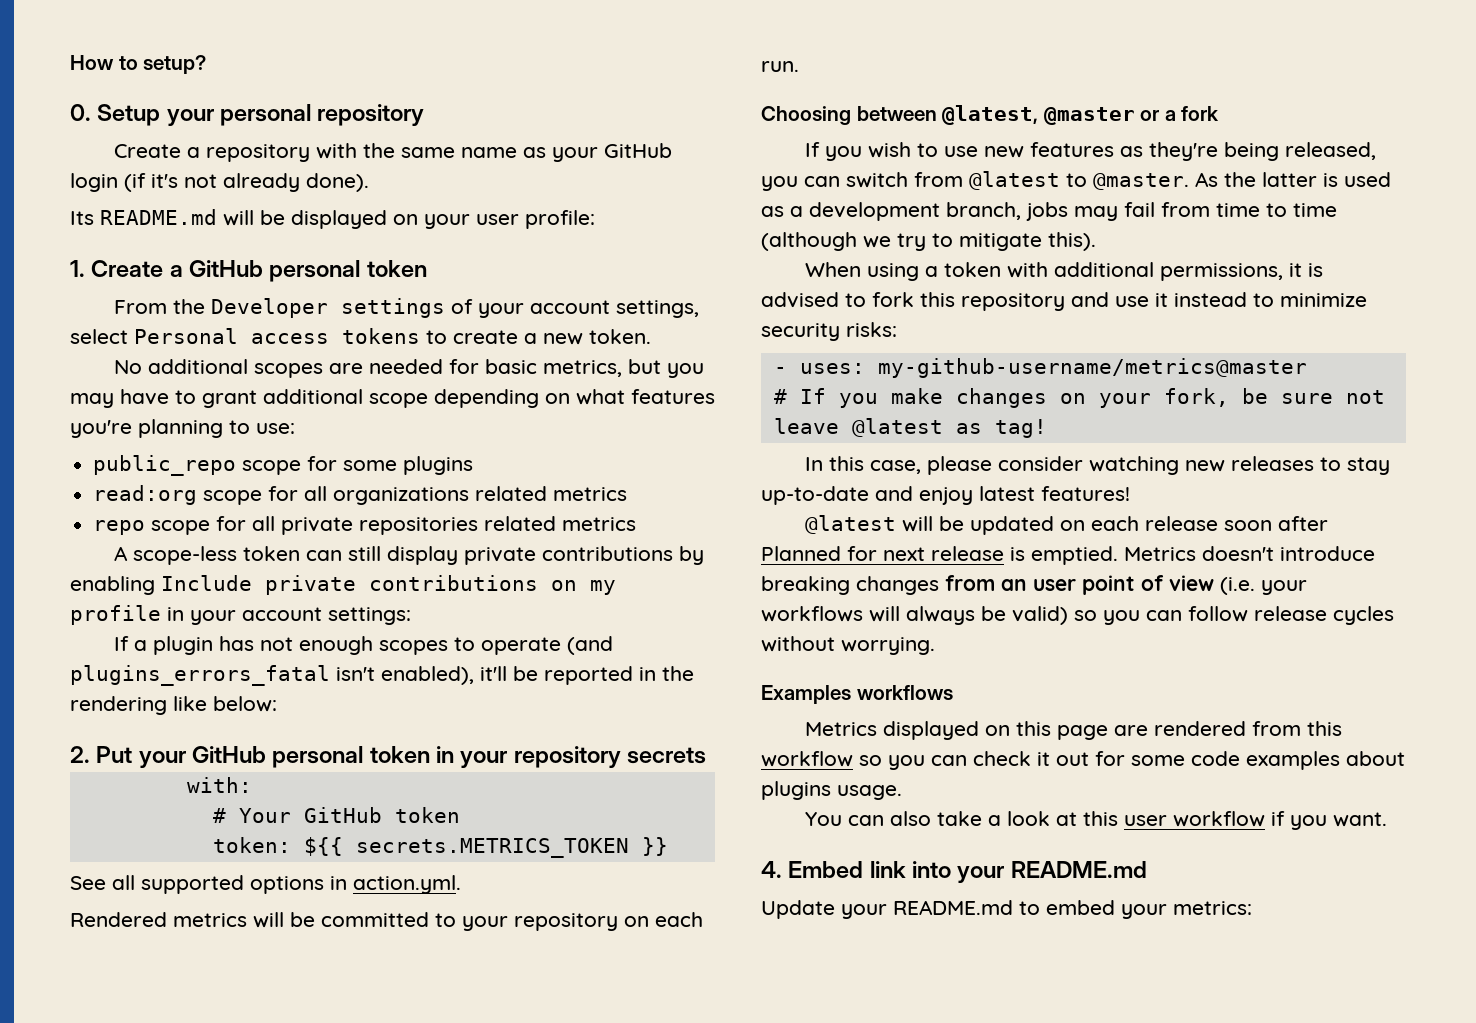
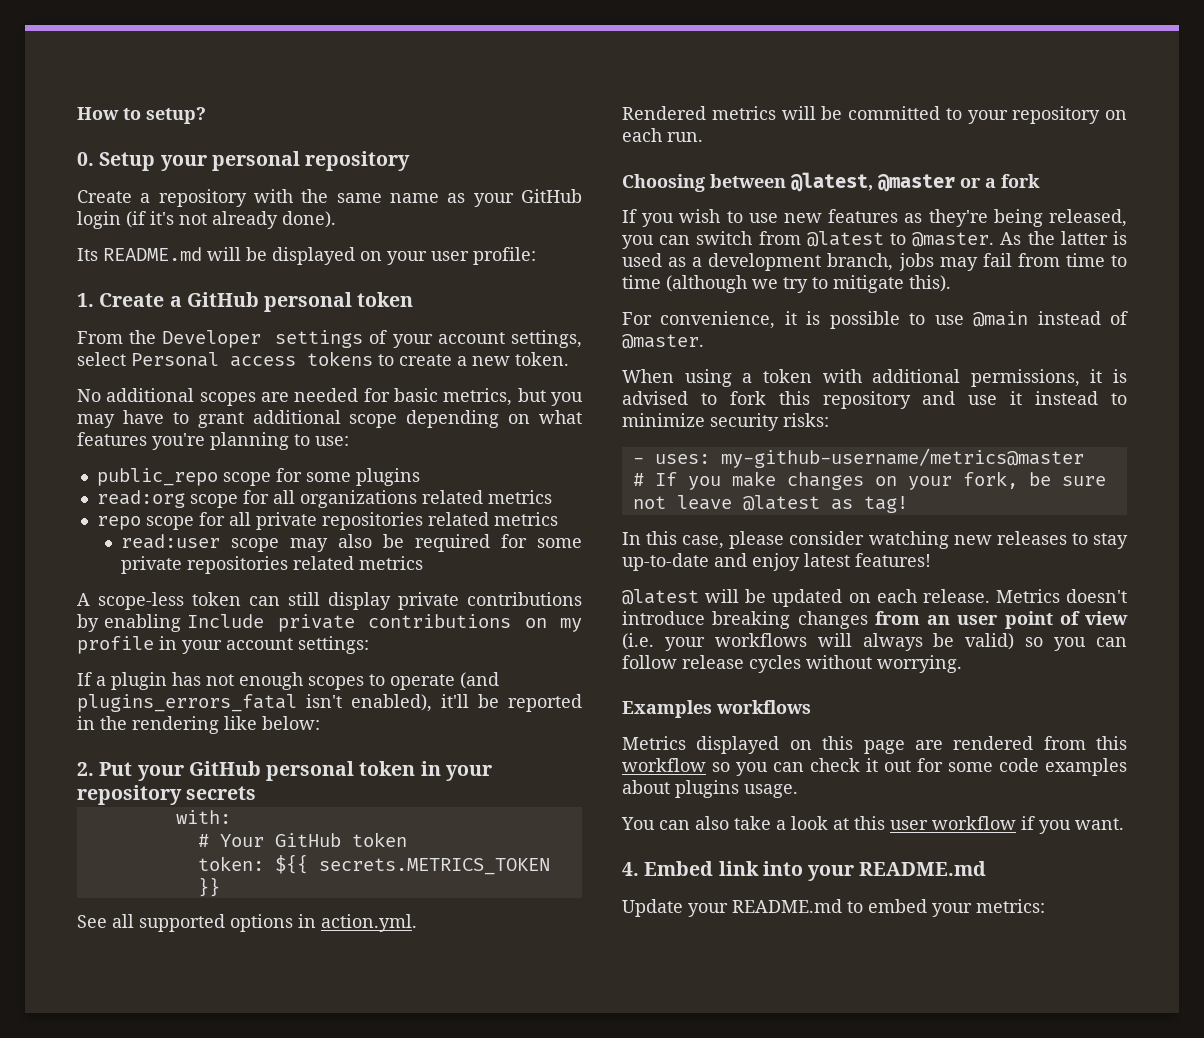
+ read:user scope may also be required for some private repositories related metrics
+ For convenience, it is possible to use @main instead of @master.
- @latest will be updated on each release soon after Planned for next release is emptied.
+ @latest will be updated on each release.

